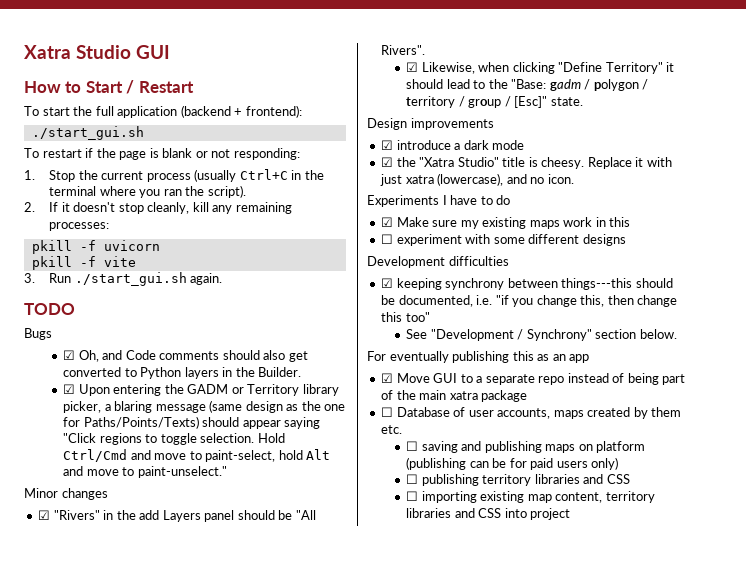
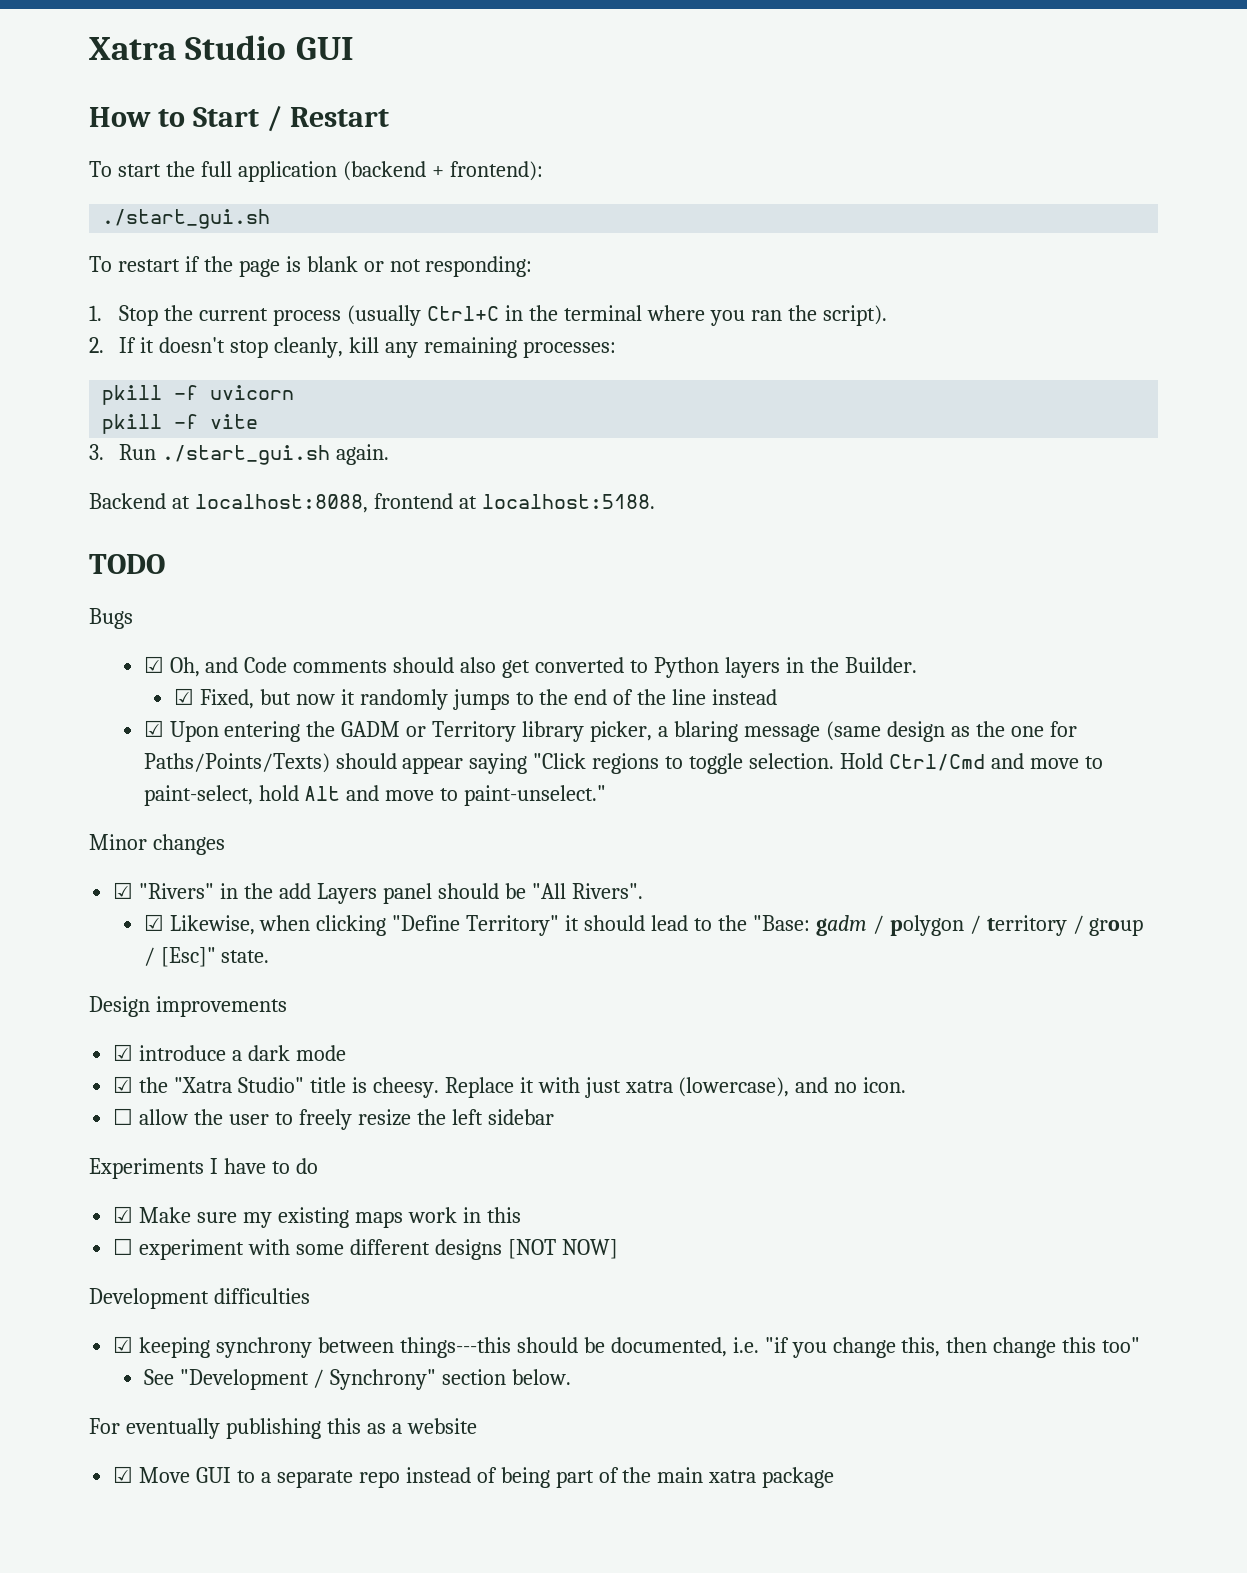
+ Backend at localhost:8088, frontend at localhost:5188.
+ ☑ Fixed, but now it randomly jumps to the end of the line instead
+ ☐ allow the user to freely resize the left sidebar
- ☐ experiment with some different designs
+ ☐ experiment with some different designs [NOT NOW]
- For eventually publishing this as an app
+ For eventually publishing this as a website
- ☐ Database of user accounts, maps created by them etc.
- ☐ saving and publishing maps on platform (publishing can be for paid users only)
- ☐ publishing territory libraries and CSS
- ☐ importing existing map content, territory libraries and CSS into project

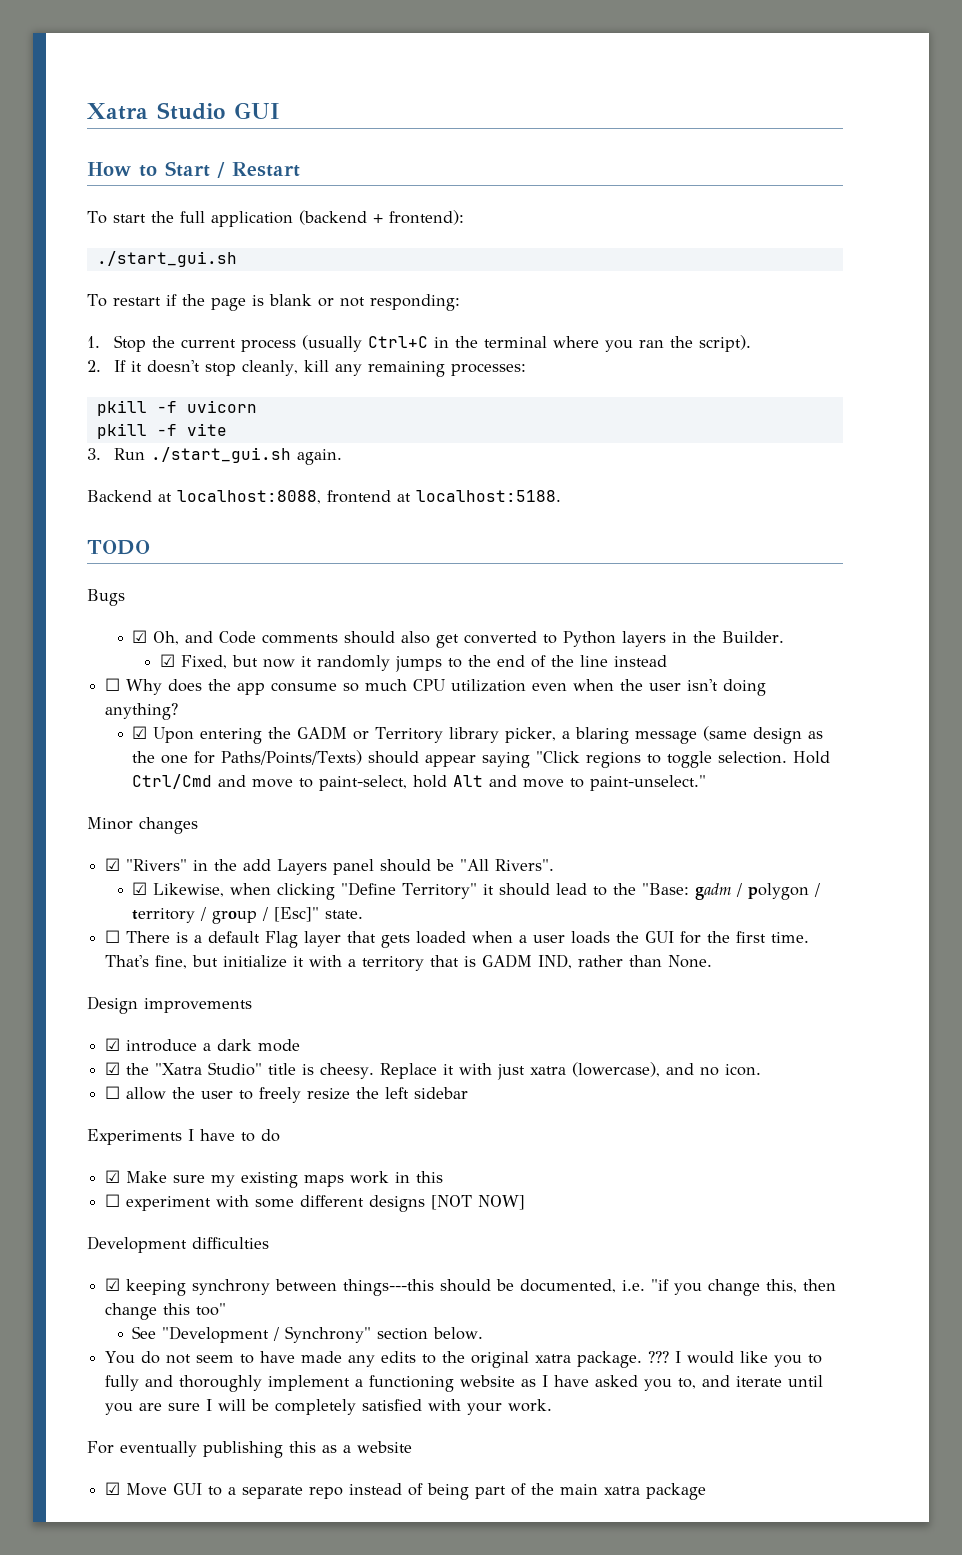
+ ☐ Why does the app consume so much CPU utilization even when the user isn't doing anything?
+ ☐ There is a default Flag layer that gets loaded when a user loads the GUI for the first time. That's fine, but initialize it with a territory that is GADM IND, rather than None.
+ You do not seem to have made any edits to the original xatra package. ??? I would like you to fully and thoroughly implement a functioning website as I have asked you to, and iterate until you are sure I will be completely satisfied with your work.

